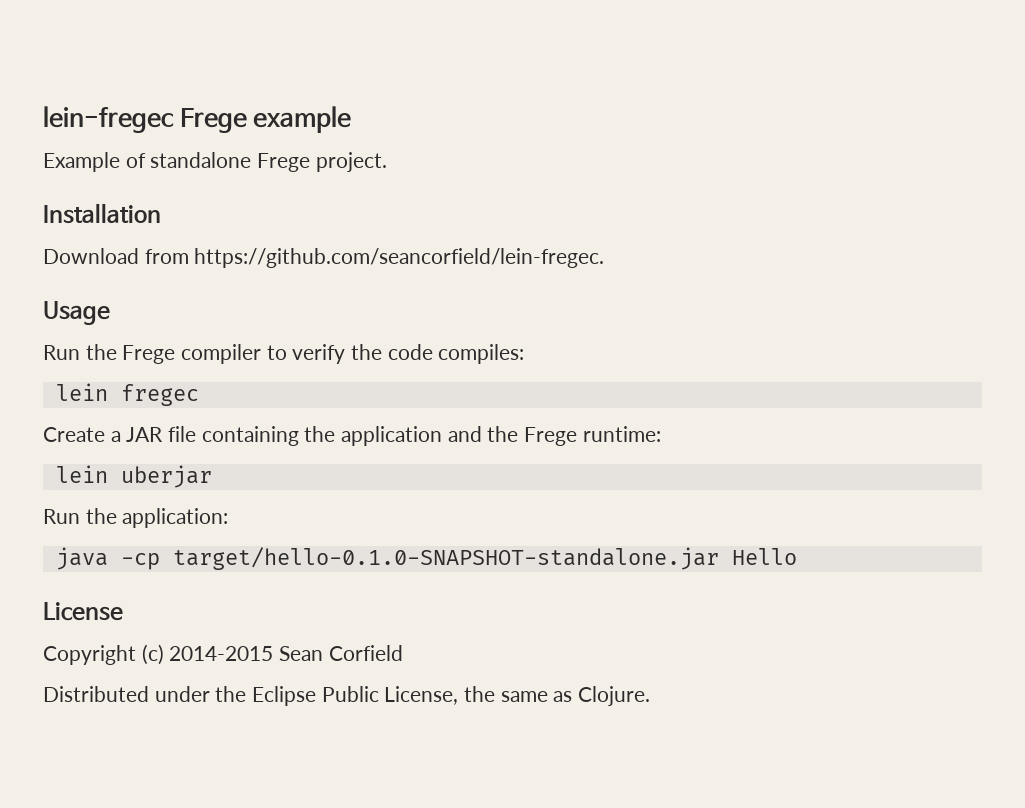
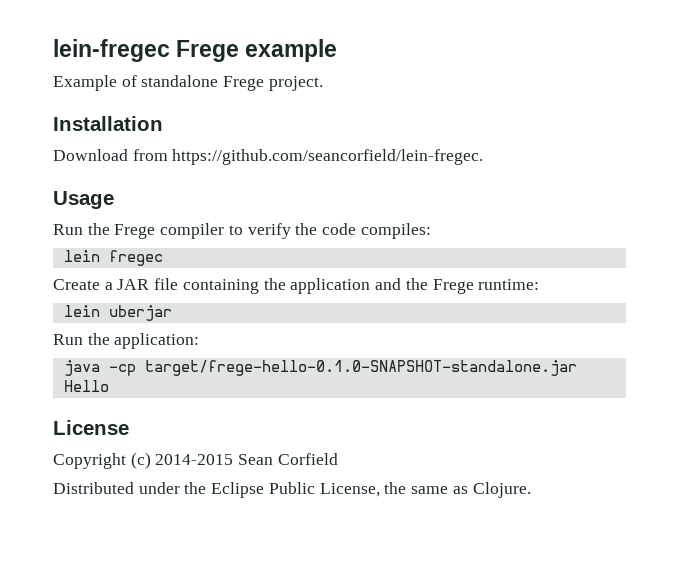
- java -cp target/hello-0.1.0-SNAPSHOT-standalone.jar Hello
+ java -cp target/frege-hello-0.1.0-SNAPSHOT-standalone.jar Hello

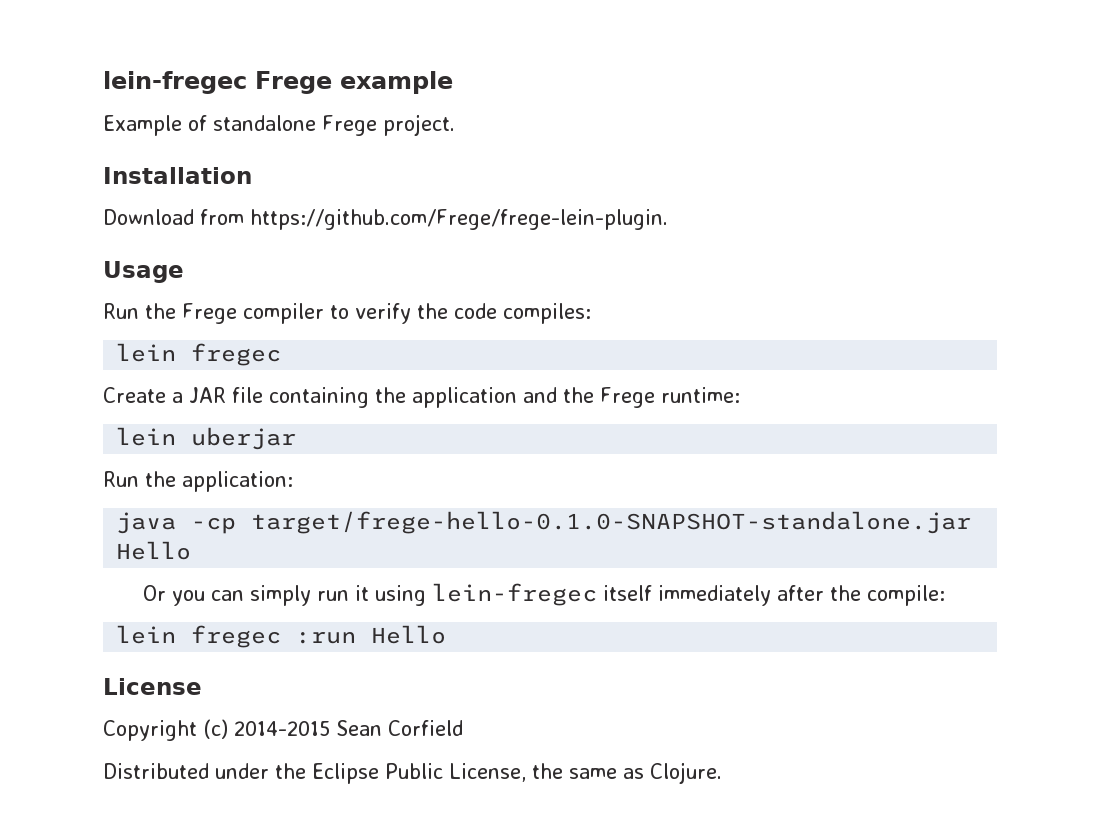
- Download from https://github.com/seancorfield/lein-fregec.
+ Download from https://github.com/Frege/frege-lein-plugin.
+ Or you can simply run it using lein-fregec itself immediately after the compile:
+ lein fregec :run Hello

